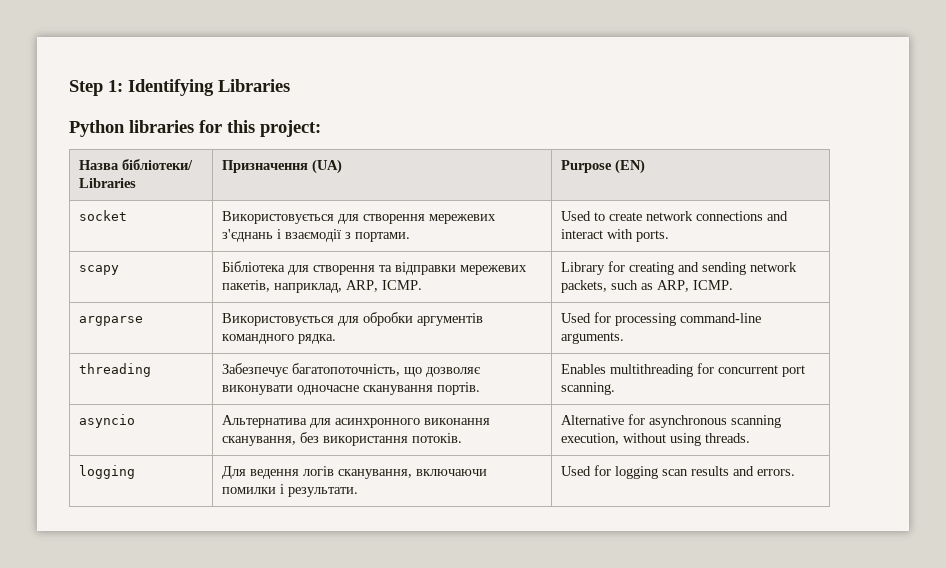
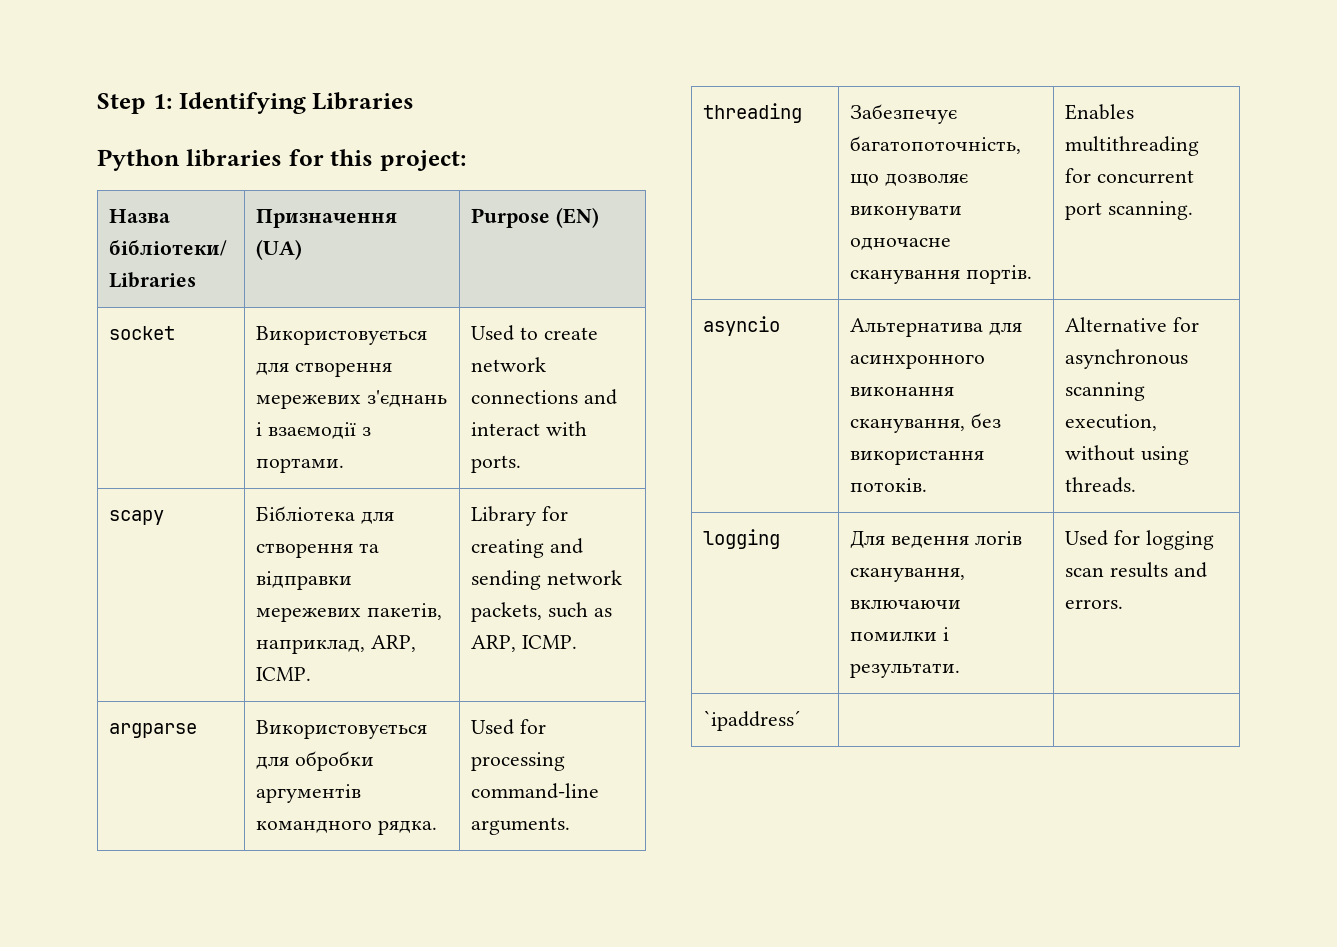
+ `ipaddress´ | |

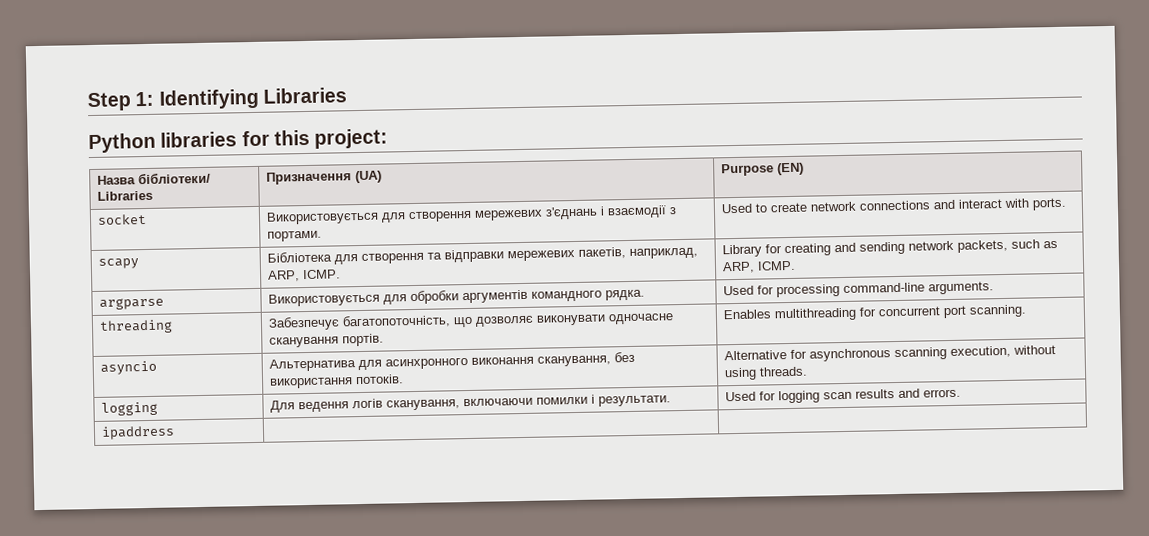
- `ipaddress´ | |
+ ipaddress | |

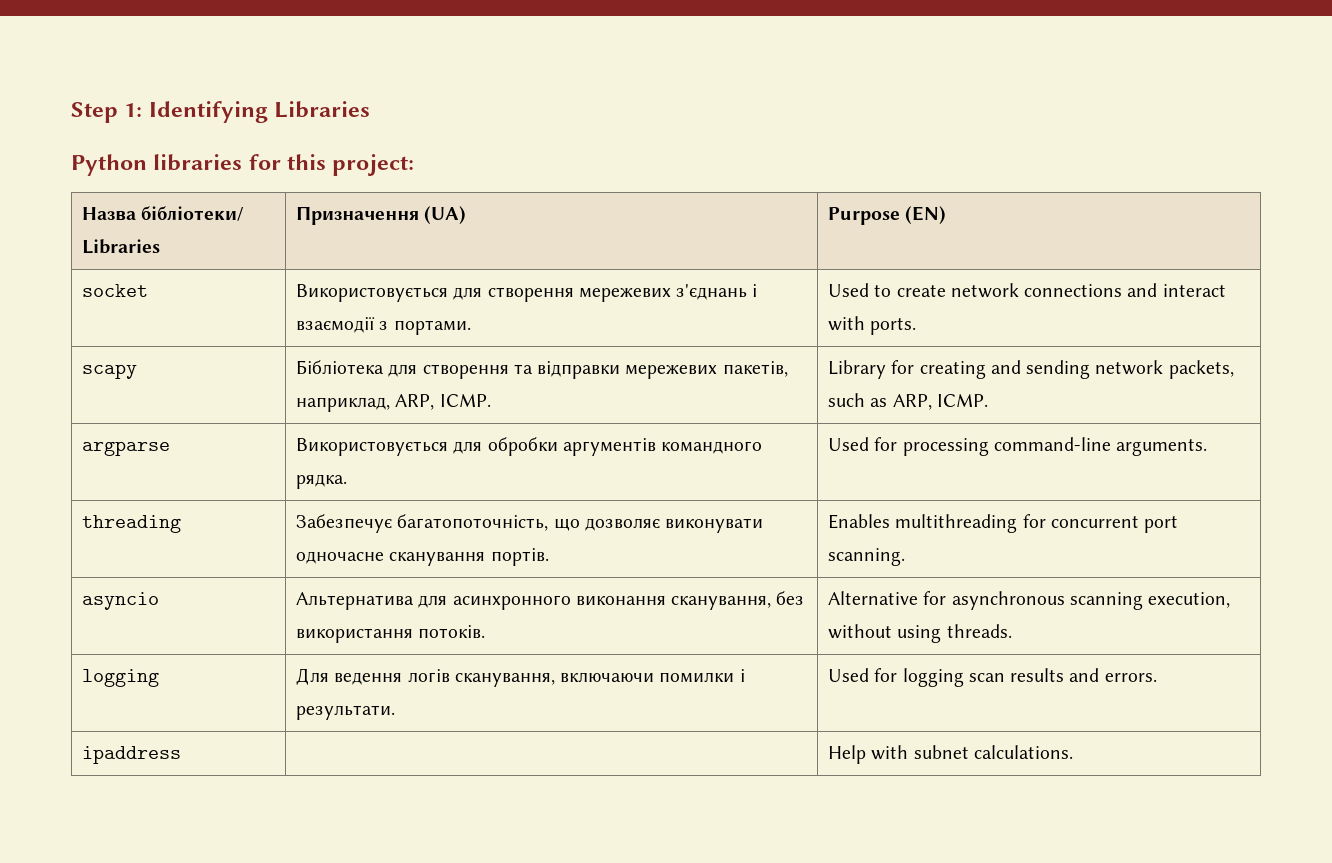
- ipaddress | |
+ ipaddress | | Help with subnet calculations.

